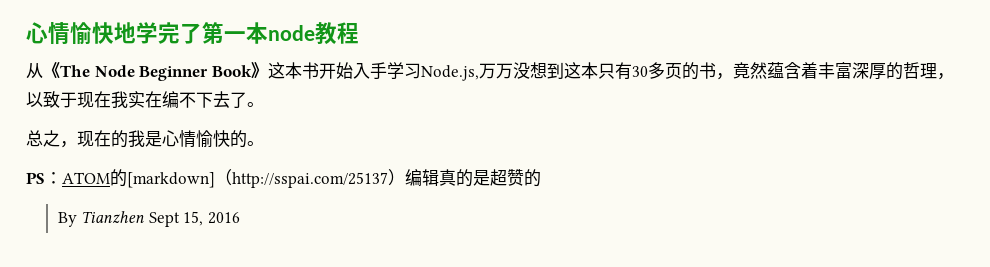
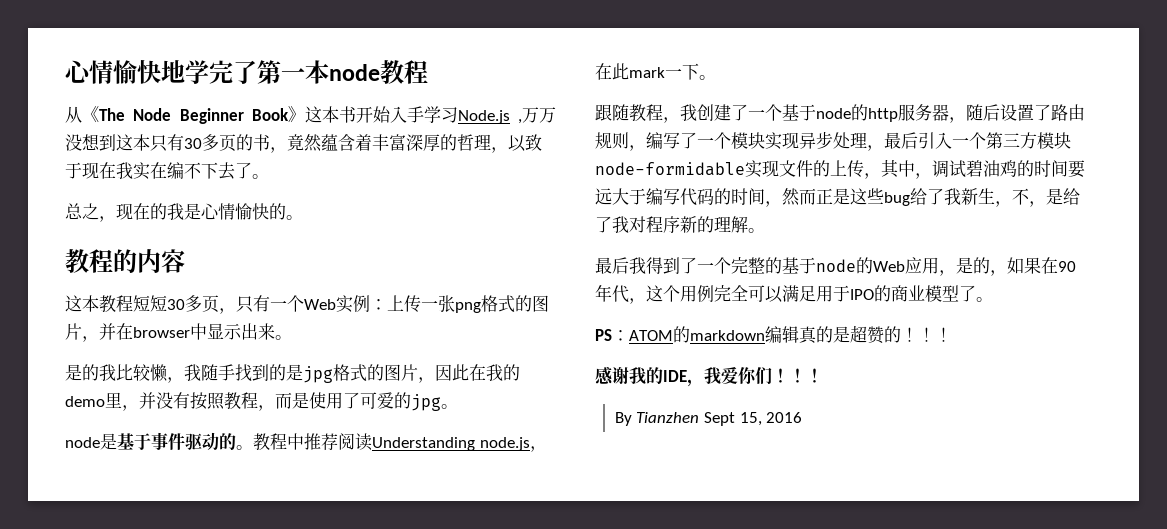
- 从《The Node Beginner Book》这本书开始入手学习Node.js,万万没想到这本只有30多页的书，竟然蕴含着丰富深厚的哲理，以致于现在我实在编不下去了。
+ 从《The Node Beginner Book》这本书开始入手学习Node.js ,万万没想到这本只有30多页的书，竟然蕴含着丰富深厚的哲理，以致于现在我实在编不下去了。
+ 教程的内容
+ 这本教程短短30多页，只有一个Web实例：上传一张png格式的图片，并在browser中显示出来。
+ 是的我比较懒，我随手找到的是jpg格式的图片，因此在我的demo里，并没有按照教程，而是使用了可爱的jpg。
+ node是基于事件驱动的。教程中推荐阅读Understanding node.js，在此mark一下。
+ 跟随教程，我创建了一个基于node的http服务器，随后设置了路由规则，编写了一个模块实现异步处理，最后引入一个第三方模块node-formidable实现文件的上传，其中，调试碧油鸡的时间要远大于编写代码的时间，然而正是这些bug给了我新生，不，是给了我对程序新的理解。
+ 最后我得到了一个完整的基于node的Web应用，是的，如果在90年代，这个用例完全可以满足用于IPO的商业模型了。
- PS：ATOM的[markdown]（http://sspai.com/25137）编辑真的是超赞的
+ PS：ATOM的markdown编辑真的是超赞的！！！
+ 感谢我的IDE，我爱你们！！！

